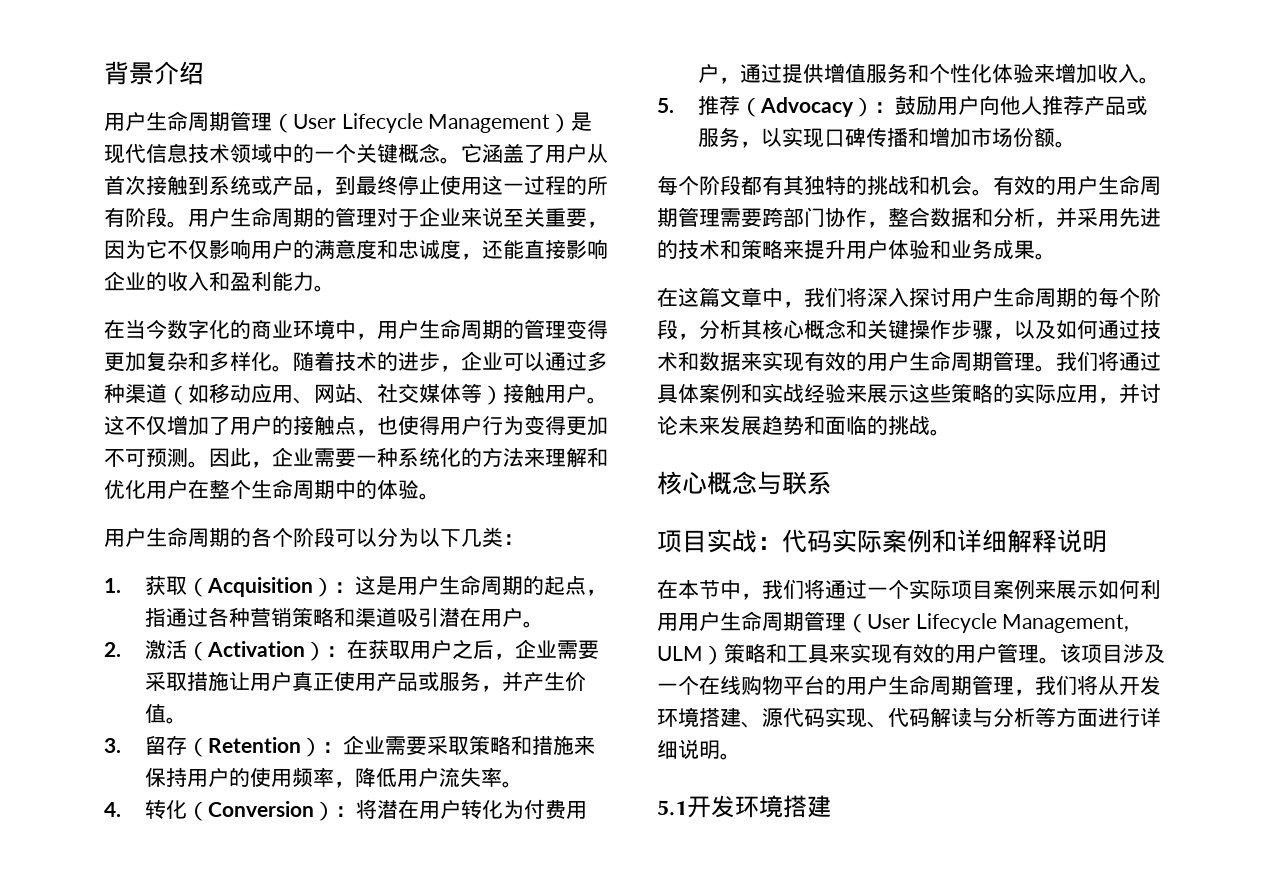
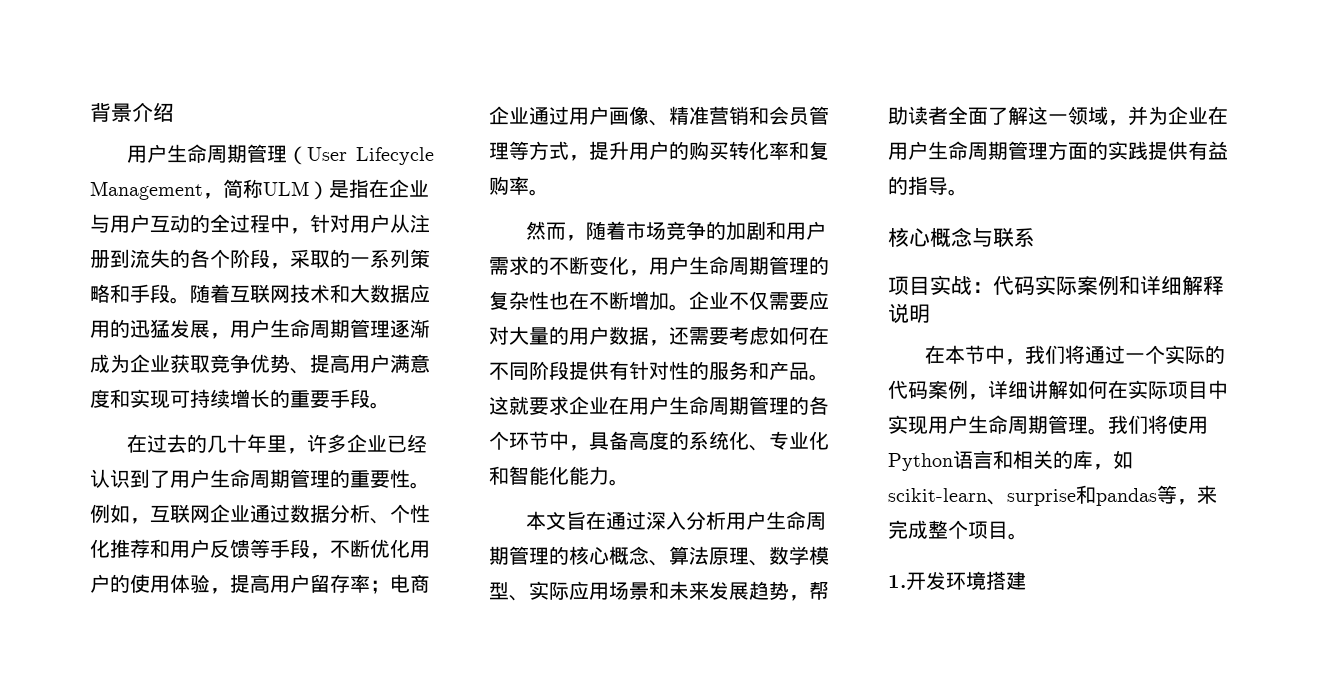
- 用户生命周期管理（User Lifecycle Management）是现代信息技术领域中的一个关键概念。它涵盖了用户从首次接触到系统或产品，到最终停止使用这一过程的所有阶段。用户生命周期的管理对于企业来说至关重要，因为它不仅影响用户的满意度和忠诚度，还能直接影响企业的收入和盈利能力。
- 在当今数字化的商业环境中，用户生命周期的管理变得更加复杂和多样化。随着技术的进步，企业可以通过多种渠道（如移动应用、网站、社交媒体等）接触用户。这不仅增加了用户的接触点，也使得用户行为变得更加不可预测。因此，企业需要一种系统化的方法来理解和优化用户在整个生命周期中的体验。
- 用户生命周期的各个阶段可以分为以下几类：
- 1.获取（Acquisition）：这是用户生命周期的起点，指通过各种营销策略和渠道吸引潜在用户。
- 2.激活（Activation）：在获取用户之后，企业需要采取措施让用户真正使用产品或服务，并产生价值。
- 3.留存（Retention）：企业需要采取策略和措施来保持用户的使用频率，降低用户流失率。
- 4.转化（Conversion）：将潜在用户转化为付费用户，通过提供增值服务和个性化体验来增加收入。
- 5.推荐（Advocacy）：鼓励用户向他人推荐产品或服务，以实现口碑传播和增加市场份额。
- 每个阶段都有其独特的挑战和机会。有效的用户生命周期管理需要跨部门协作，整合数据和分析，并采用先进的技术和策略来提升用户体验和业务成果。
- 在这篇文章中，我们将深入探讨用户生命周期的每个阶段，分析其核心概念和关键操作步骤，以及如何通过技术和数据来实现有效的用户生命周期管理。我们将通过具体案例和实战经验来展示这些策略的实际应用，并讨论未来发展趋势和面临的挑战。
+ 用户生命周期管理（User Lifecycle Management，简称ULM）是指在企业与用户互动的全过程中，针对用户从注册到流失的各个阶段，采取的一系列策略和手段。随着互联网技术和大数据应用的迅猛发展，用户生命周期管理逐渐成为企业获取竞争优势、提高用户满意度和实现可持续增长的重要手段。
+ 在过去的几十年里，许多企业已经认识到了用户生命周期管理的重要性。例如，互联网企业通过数据分析、个性化推荐和用户反馈等手段，不断优化用户的使用体验，提高用户留存率；电商企业通过用户画像、精准营销和会员管理等方式，提升用户的购买转化率和复购率。
+ 然而，随着市场竞争的加剧和用户需求的不断变化，用户生命周期管理的复杂性也在不断增加。企业不仅需要应对大量的用户数据，还需要考虑如何在不同阶段提供有针对性的服务和产品。这就要求企业在用户生命周期管理的各个环节中，具备高度的系统化、专业化和智能化能力。
+ 本文旨在通过深入分析用户生命周期管理的核心概念、算法原理、数学模型、实际应用场景和未来发展趋势，帮助读者全面了解这一领域，并为企业在用户生命周期管理方面的实践提供有益的指导。
- 在本节中，我们将通过一个实际项目案例来展示如何利用用户生命周期管理（User Lifecycle Management, ULM）策略和工具来实现有效的用户管理。该项目涉及一个在线购物平台的用户生命周期管理，我们将从开发环境搭建、源代码实现、代码解读与分析等方面进行详细说明。
- 5.1开发环境搭建
+ 在本节中，我们将通过一个实际的代码案例，详细讲解如何在实际项目中实现用户生命周期管理。我们将使用Python语言和相关的库，如scikit-learn、surprise和pandas等，来完成整个项目。
+ 1.开发环境搭建

